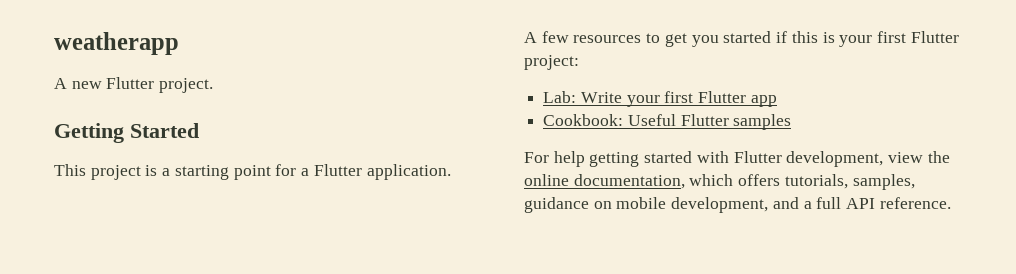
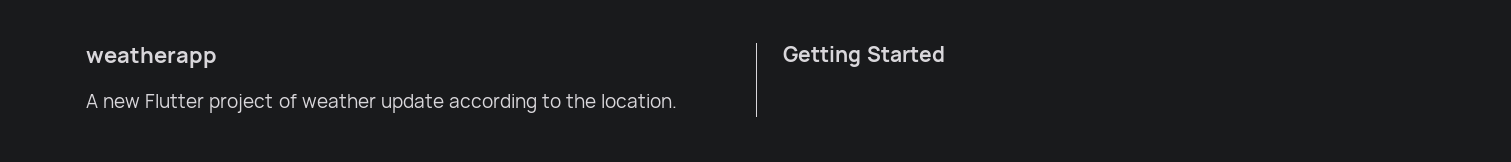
- A new Flutter project.
+ A new Flutter project of weather update according to the location.
  Getting Started
- This project is a starting point for a Flutter application.
- A few resources to get you started if this is your first Flutter project:
- Lab: Write your first Flutter app
- Cookbook: Useful Flutter samples
- For help getting started with Flutter development, view the online documentation, which offers tutorials, samples, guidance on mobile development, and a full API reference.

